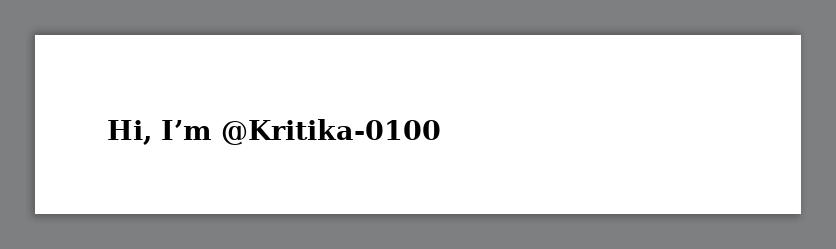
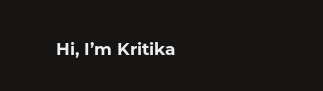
- Hi, I’m @Kritika-0100
+ Hi, I’m Kritika

